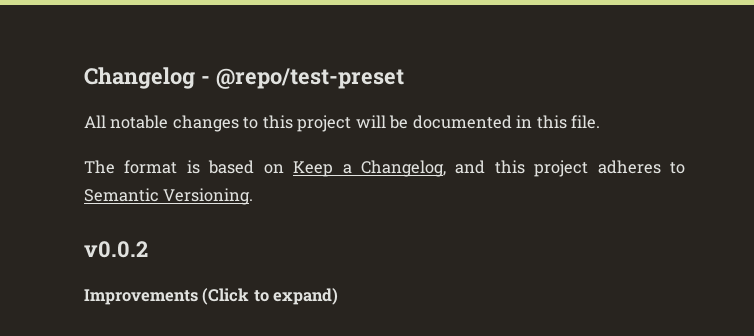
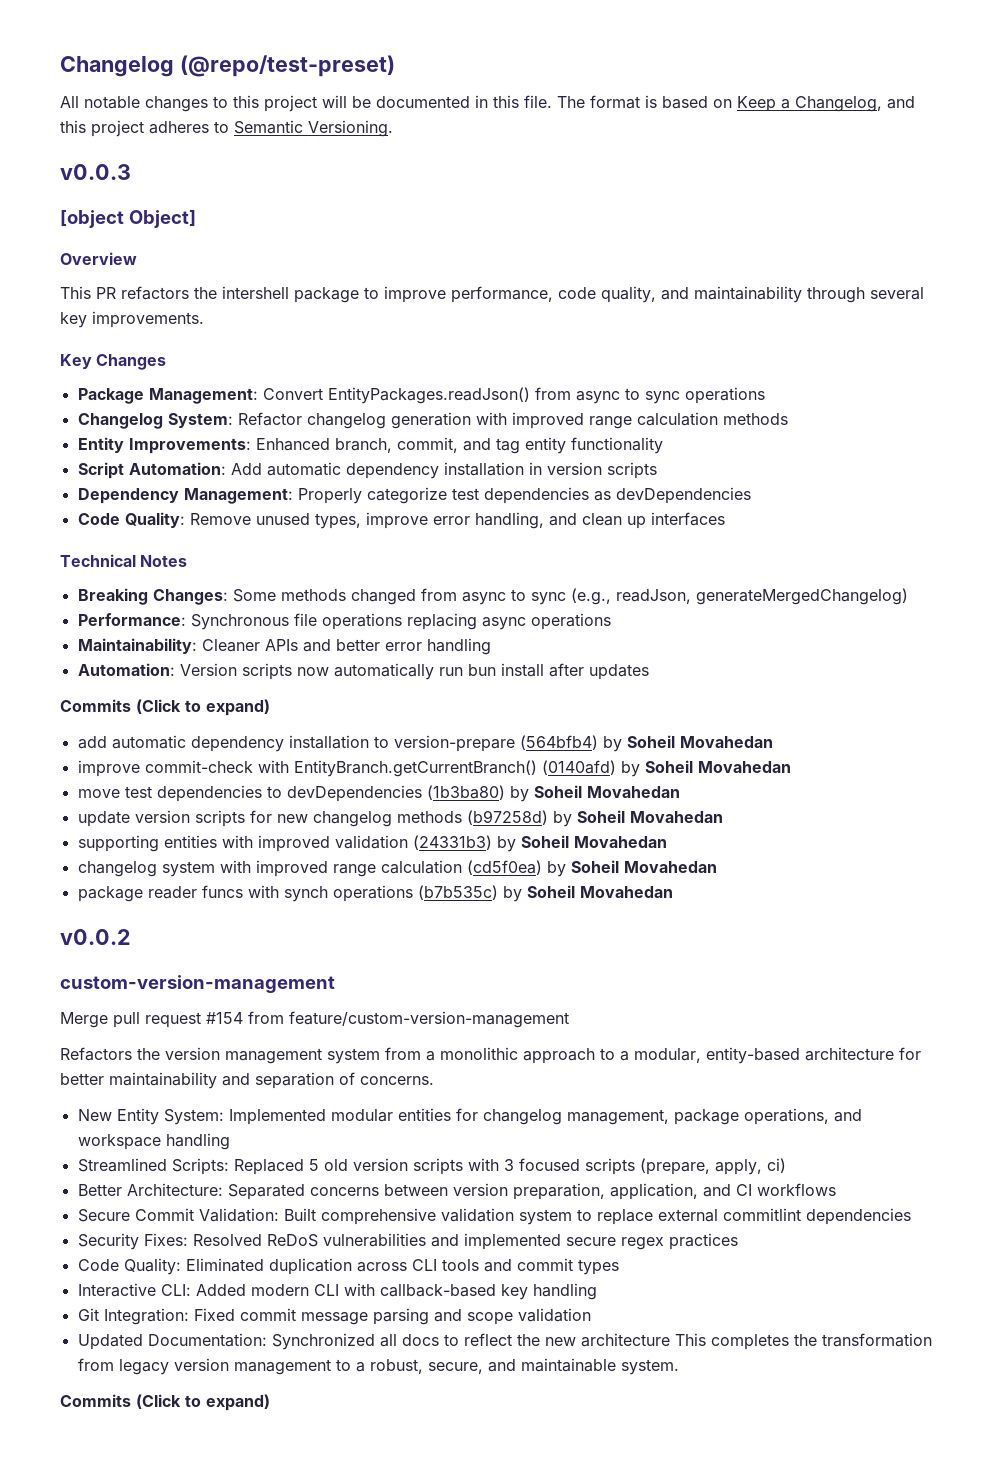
- Changelog - @repo/test-preset
+ Changelog (@repo/test-preset)
- All notable changes to this project will be documented in this file.
- The format is based on Keep a Changelog, and this project adheres to Semantic Versioning.
+ All notable changes to this project will be documented in this file. The format is based on Keep a Changelog, and this project adheres to Semantic Versioning.
+ v0.0.3
+ [object Object]
+ Overview
+ This PR refactors the intershell package to improve performance, code quality, and maintainability through several key improvements.
+ Key Changes
+ Package Management: Convert EntityPackages.readJson() from async to sync operations
+ Changelog System: Refactor changelog generation with improved range calculation methods
+ Entity Improvements: Enhanced branch, commit, and tag entity functionality
+ Script Automation: Add automatic dependency installation in version scripts
+ Dependency Management: Properly categorize test dependencies as devDependencies
+ Code Quality: Remove unused types, improve error handling, and clean up interfaces
+ Technical Notes
+ Breaking Changes: Some methods changed from async to sync (e.g., readJson, generateMergedChangelog)
+ Performance: Synchronous file operations replacing async operations
+ Maintainability: Cleaner APIs and better error handling
+ Automation: Version scripts now automatically run bun install after updates
+ Commits (Click to expand)
+ add automatic dependency installation to version-prepare (564bfb4) by Soheil Movahedan
+ improve commit-check with EntityBranch.getCurrentBranch() (0140afd) by Soheil Movahedan
+ move test dependencies to devDependencies (1b3ba80) by Soheil Movahedan
+ update version scripts for new changelog methods (b97258d) by Soheil Movahedan
+ supporting entities with improved validation (24331b3) by Soheil Movahedan
+ changelog system with improved range calculation (cd5f0ea) by Soheil Movahedan
+ package reader funcs with synch operations (b7b535c) by Soheil Movahedan
  v0.0.2
- Improvements (Click to expand)
+ custom-version-management
+ Merge pull request #154 from feature/custom-version-management
+ Refactors the version management system from a monolithic approach to a modular, entity-based architecture for better maintainability and separation of concerns.
+ New Entity System: Implemented modular entities for changelog management, package operations, and workspace handling
+ Streamlined Scripts: Replaced 5 old version scripts with 3 focused scripts (prepare, apply, ci)
+ Better Architecture: Separated concerns between version preparation, application, and CI workflows
+ Secure Commit Validation: Built comprehensive validation system to replace external commitlint dependencies
+ Security Fixes: Resolved ReDoS vulnerabilities and implemented secure regex practices
+ Code Quality: Eliminated duplication across CLI tools and commit types
+ Interactive CLI: Added modern CLI with callback-based key handling
+ Git Integration: Fixed commit message parsing and scope validation
+ Updated Documentation: Synchronized all docs to reflect the new architecture This completes the transformation from legacy version management to a robust, secure, and maintainable system.
+ Commits (Click to expand)

